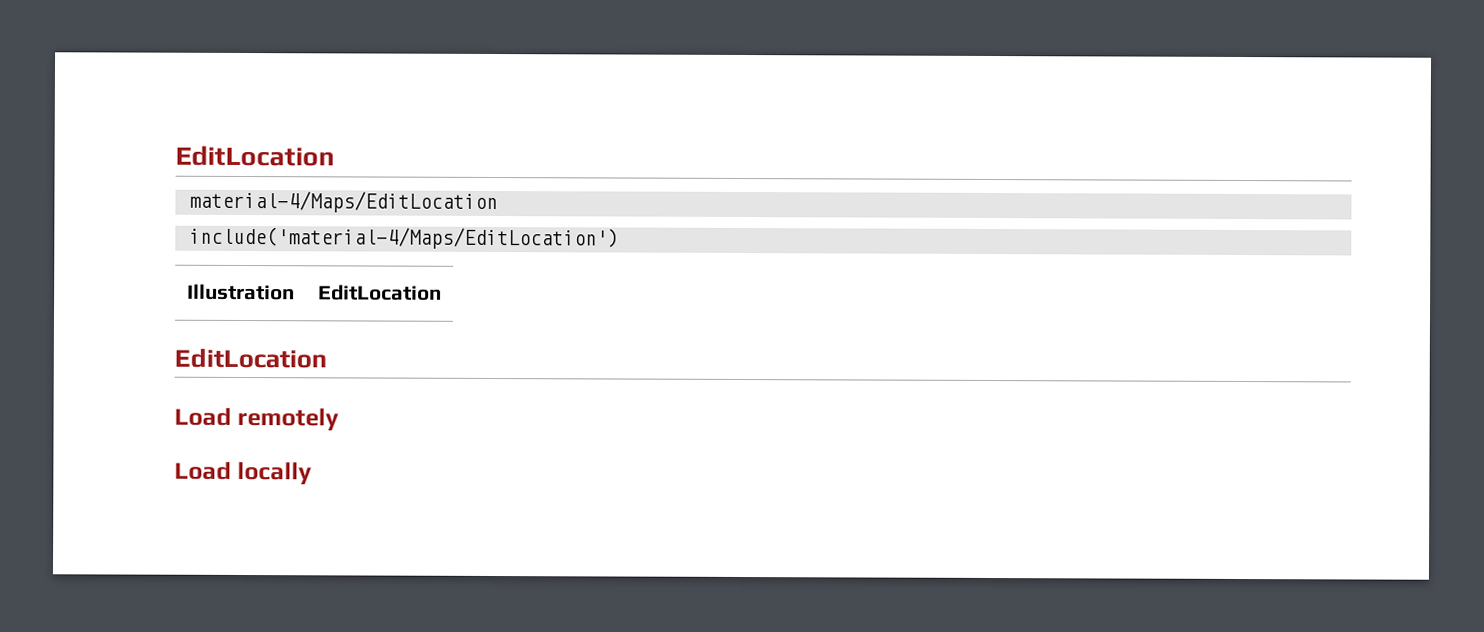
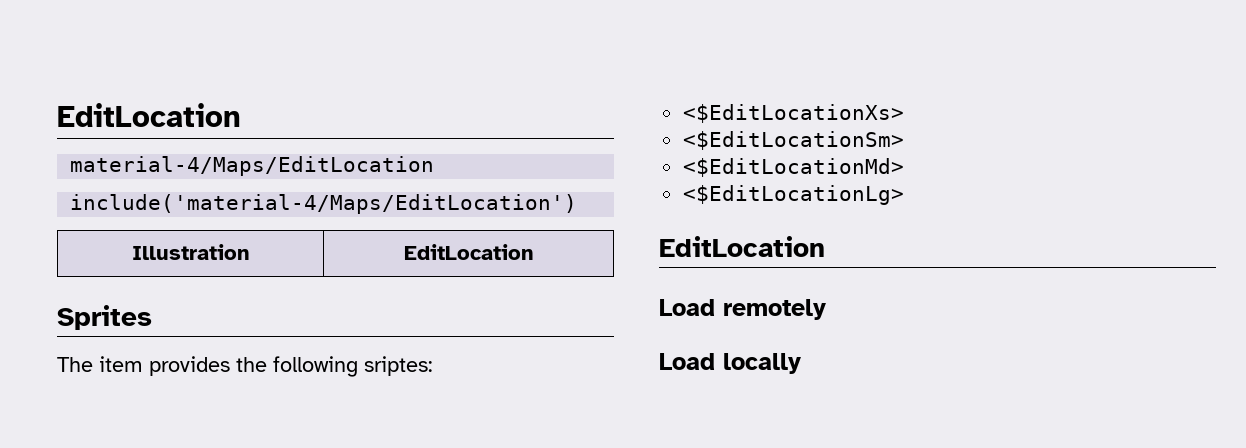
+ Sprites
+ The item provides the following sriptes:
+ <$EditLocationXs>
+ <$EditLocationSm>
+ <$EditLocationMd>
+ <$EditLocationLg>

